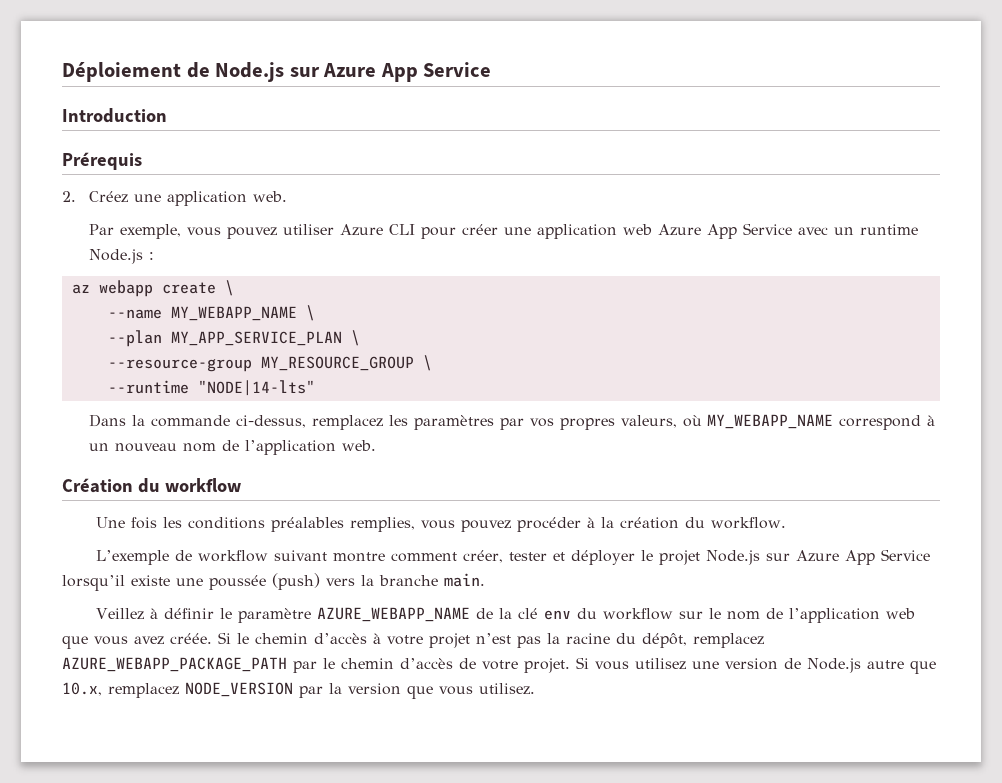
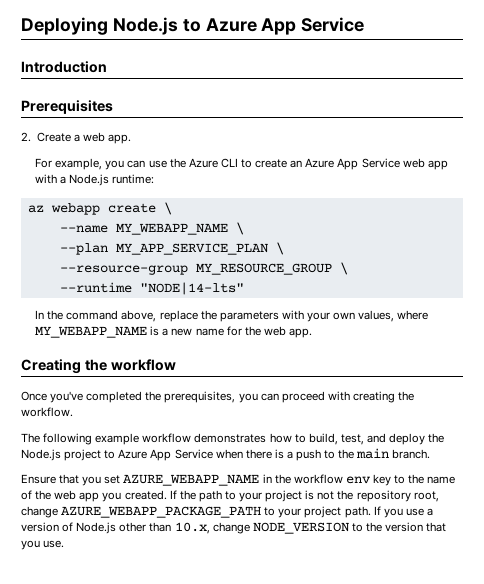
- Déploiement de Node.js sur Azure App Service
+ Deploying Node.js to Azure App Service
- Prérequis
+ Prerequisites
- 2. Créez une application web.
- Par exemple, vous pouvez utiliser Azure CLI pour créer une application web Azure App Service avec un runtime Node.js :
+ 2. Create a web app.
+ For example, you can use the Azure CLI to create an Azure App Service web app with a Node.js runtime:
- Dans la commande ci-dessus, remplacez les paramètres par vos propres valeurs, où MY_WEBAPP_NAME correspond à un nouveau nom de l’application web.
- Création du workflow
- Une fois les conditions préalables remplies, vous pouvez procéder à la création du workflow.
- L’exemple de workflow suivant montre comment créer, tester et déployer le projet Node.js sur Azure App Service lorsqu’il existe une poussée (push) vers la branche main.
- Veillez à définir le paramètre AZURE_WEBAPP_NAME de la clé env du workflow sur le nom de l’application web que vous avez créée. Si le chemin d’accès à votre projet n’est pas la racine du dépôt, remplacez AZURE_WEBAPP_PACKAGE_PATH par le chemin d’accès de votre projet. Si vous utilisez une version de Node.js autre que 10.x, remplacez NODE_VERSION par la version que vous utilisez.
+ In the command above, replace the parameters with your own values, where MY_WEBAPP_NAME is a new name for the web app.
+ Creating the workflow
+ Once you've completed the prerequisites, you can proceed with creating the workflow.
+ The following example workflow demonstrates how to build, test, and deploy the Node.js project to Azure App Service when there is a push to the main branch.
+ Ensure that you set AZURE_WEBAPP_NAME in the workflow env key to the name of the web app you created. If the path to your project is not the repository root, change AZURE_WEBAPP_PACKAGE_PATH to your project path. If you use a version of Node.js other than 10.x, change NODE_VERSION to the version that you use.

